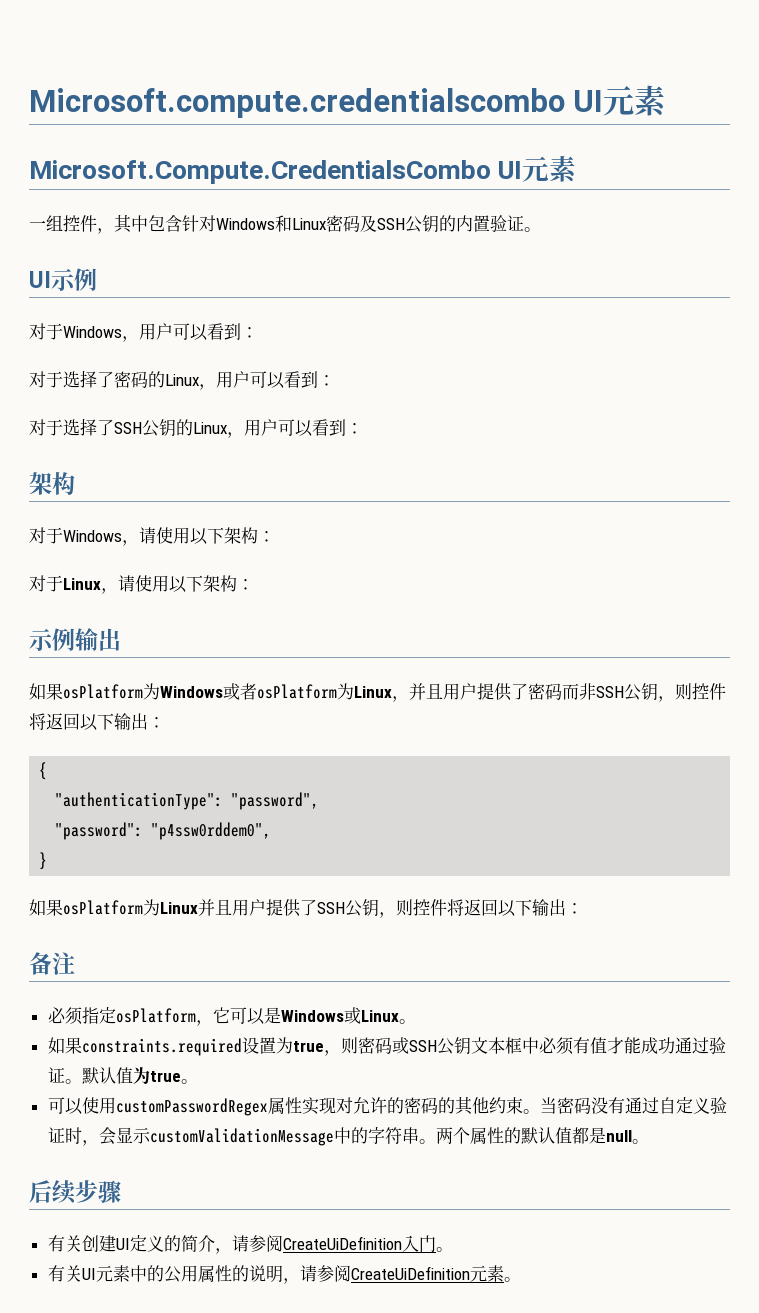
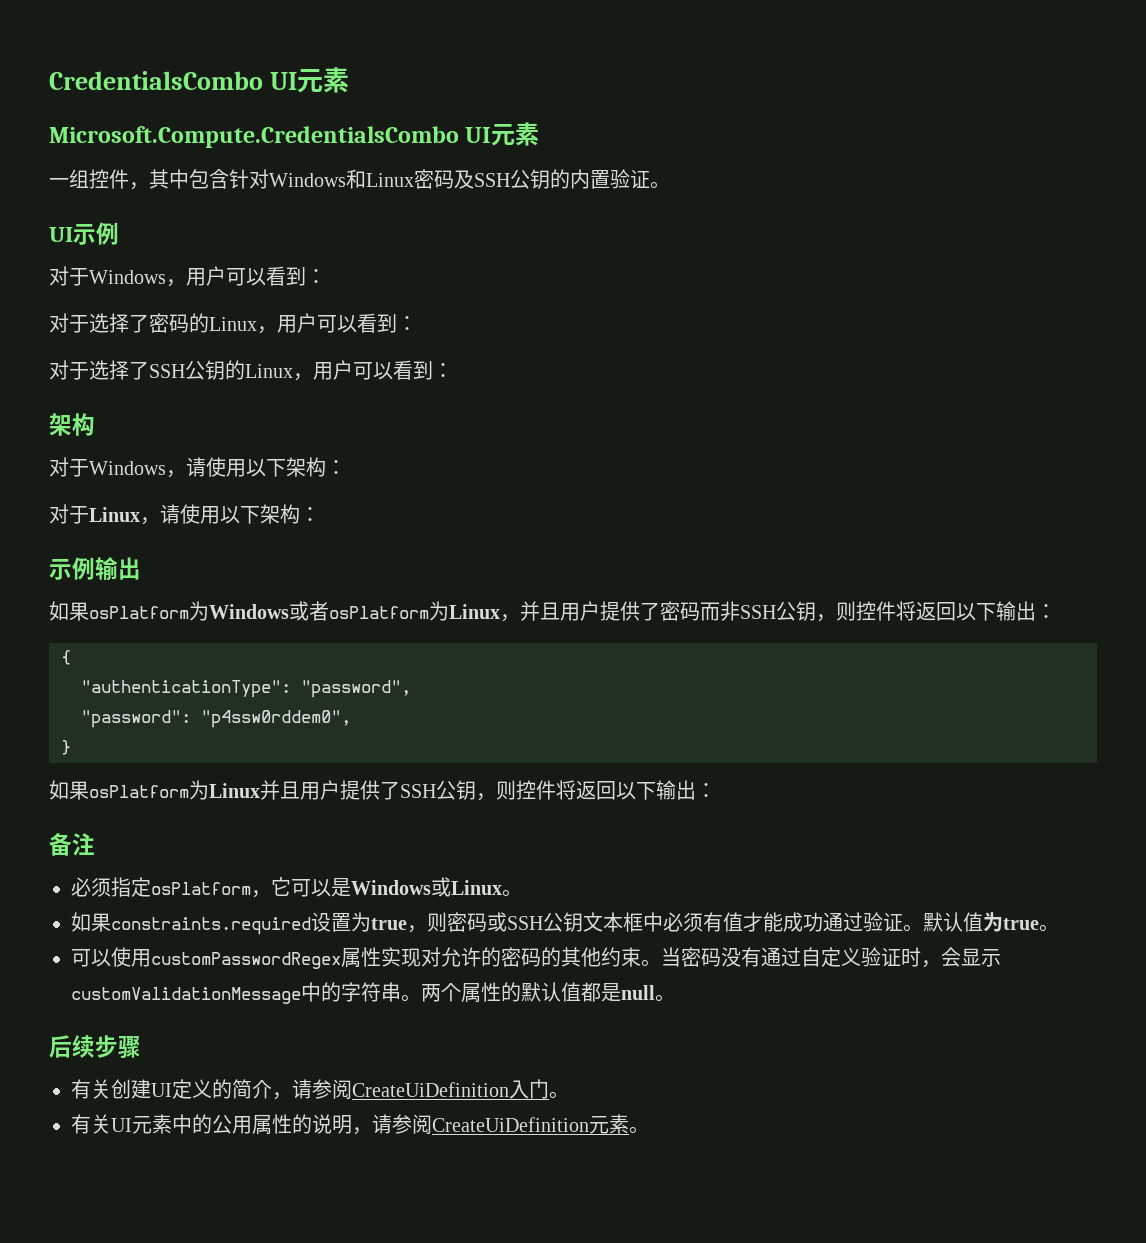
- Microsoft.compute.credentialscombo UI元素
+ CredentialsCombo UI元素

